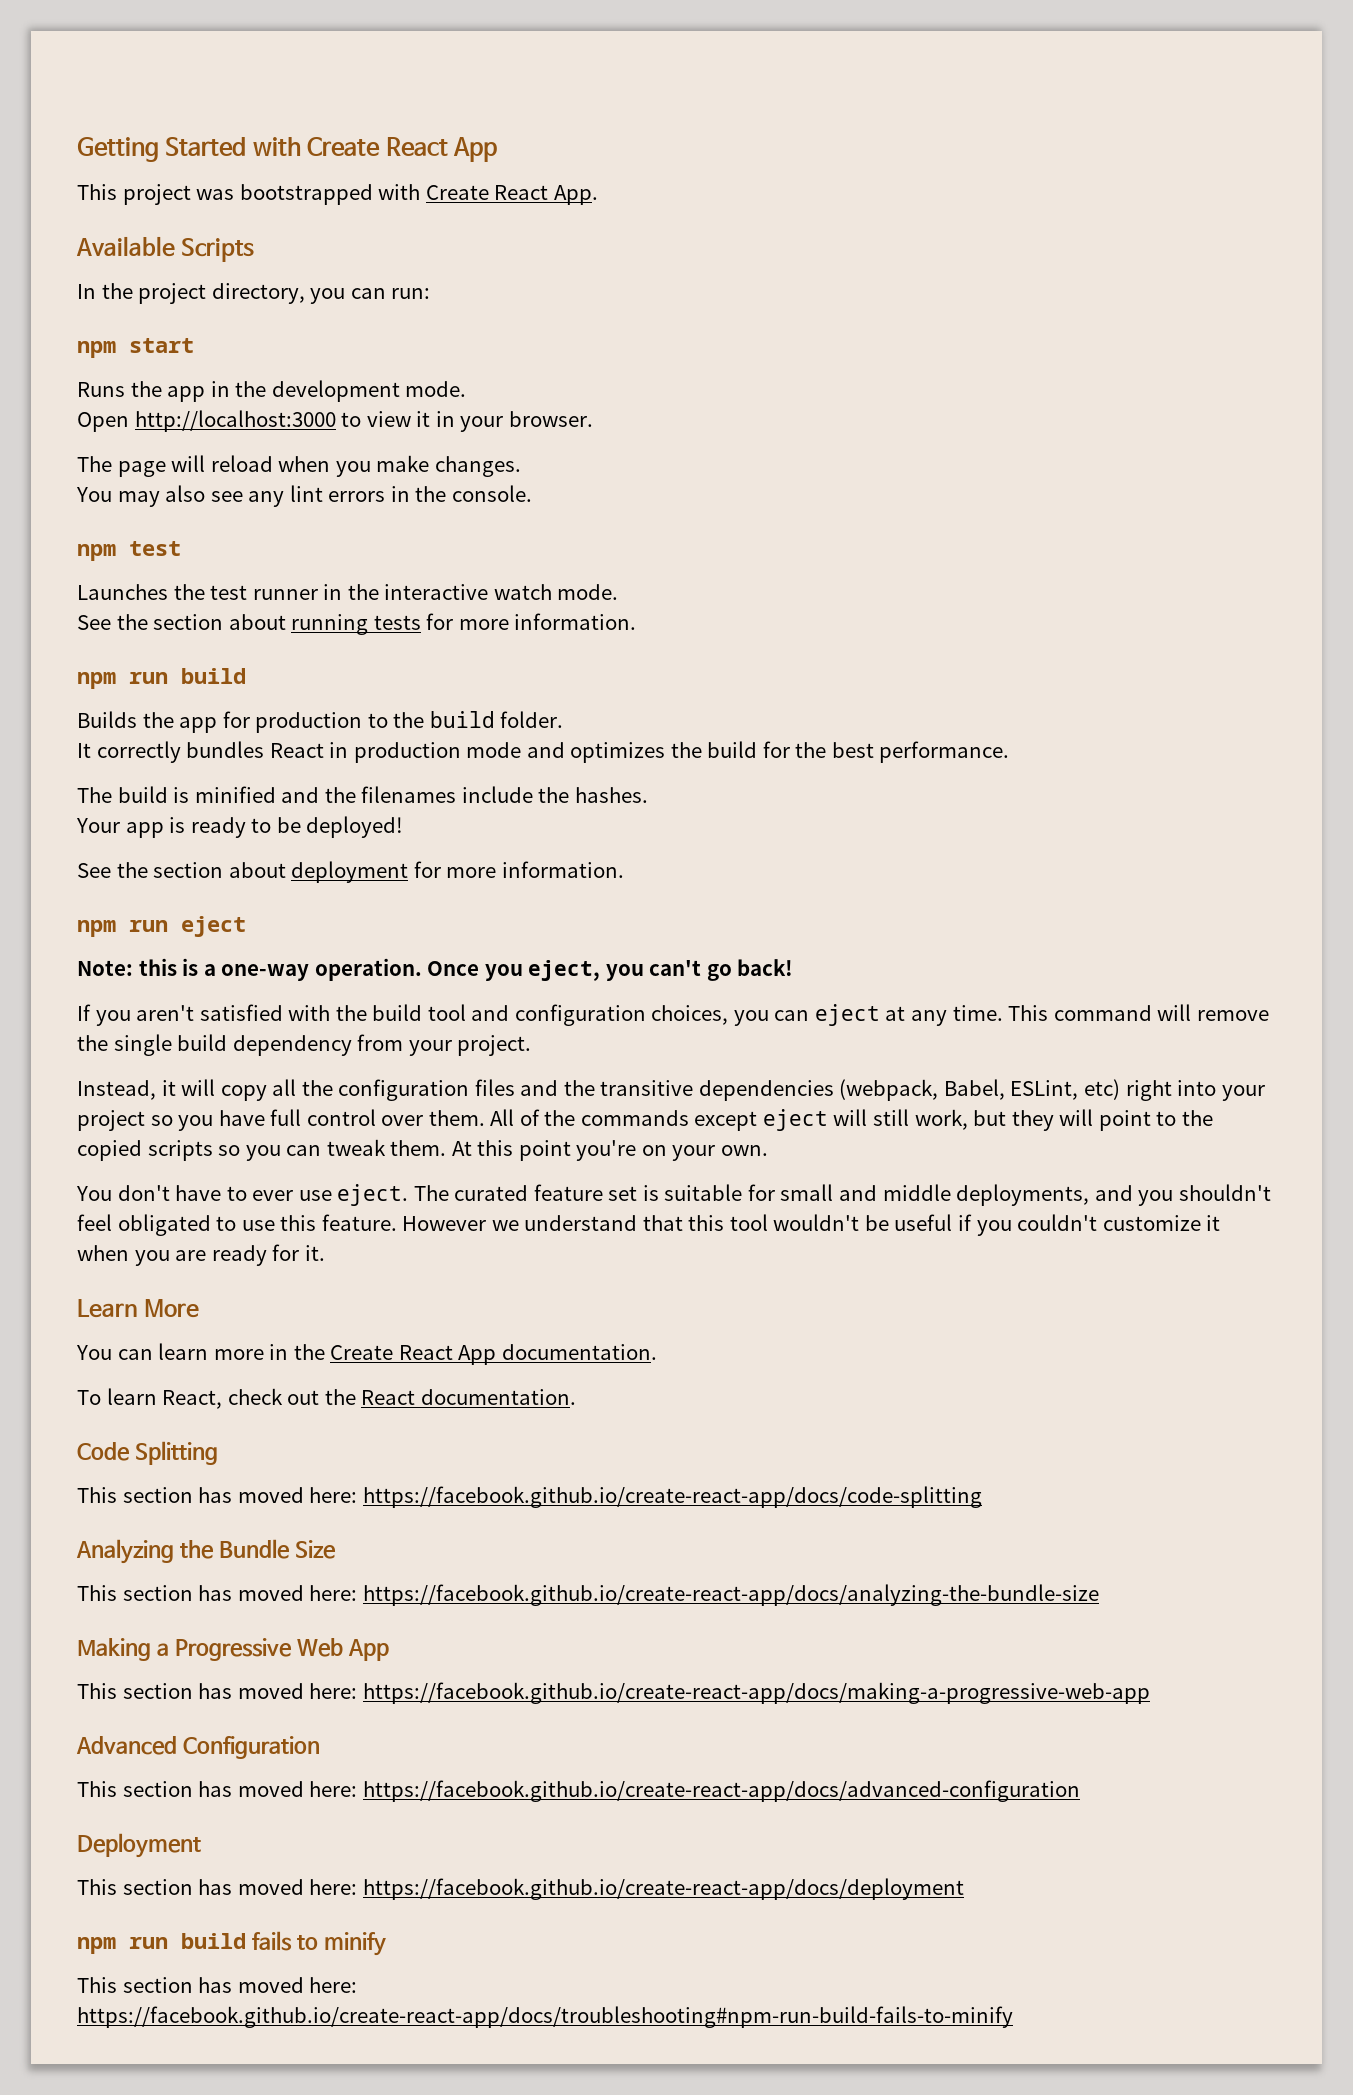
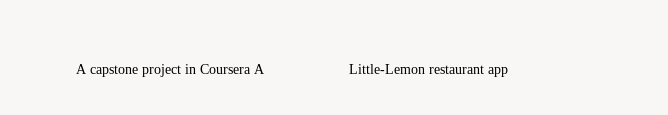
- Getting Started with Create React App
- This project was bootstrapped with Create React App.
- Available Scripts
- In the project directory, you can run:
- npm start
- Runs the app in the development mode.
- Open http://localhost:3000 to view it in your browser.
- The page will reload when you make changes.
- You may also see any lint errors in the console.
- npm test
- Launches the test runner in the interactive watch mode.
- See the section about running tests for more information.
- npm run build
- Builds the app for production to the build folder.
- It correctly bundles React in production mode and optimizes the build for the best performance.
- The build is minified and the filenames include the hashes.
- Your app is ready to be deployed!
- See the section about deployment for more information.
- npm run eject
- Note: this is a one-way operation. Once you eject, you can't go back!
- If you aren't satisfied with the build tool and configuration choices, you can eject at any time. This command will remove the single build dependency from your project.
- Instead, it will copy all the configuration files and the transitive dependencies (webpack, Babel, ESLint, etc) right into your project so you have full control over them. All of the commands except eject will still work, but they will point to the copied scripts so you can tweak them. At this point you're on your own.
- You don't have to ever use eject. The curated feature set is suitable for small and middle deployments, and you shouldn't feel obligated to use this feature. However we understand that this tool wouldn't be useful if you couldn't customize it when you are ready for it.
- Learn More
- You can learn more in the Create React App documentation.
- To learn React, check out the React documentation.
- Code Splitting
- This section has moved here: https://facebook.github.io/create-react-app/docs/code-splitting
- Analyzing the Bundle Size
- This section has moved here: https://facebook.github.io/create-react-app/docs/analyzing-the-bundle-size
- Making a Progressive Web App
- This section has moved here: https://facebook.github.io/create-react-app/docs/making-a-progressive-web-app
- Advanced Configuration
- This section has moved here: https://facebook.github.io/create-react-app/docs/advanced-configuration
- Deployment
- This section has moved here: https://facebook.github.io/create-react-app/docs/deployment
- npm run build fails to minify
- This section has moved here: https://facebook.github.io/create-react-app/docs/troubleshooting#npm-run-build-fails-to-minify
+ A capstone project in Coursera A Little-Lemon restaurant app

